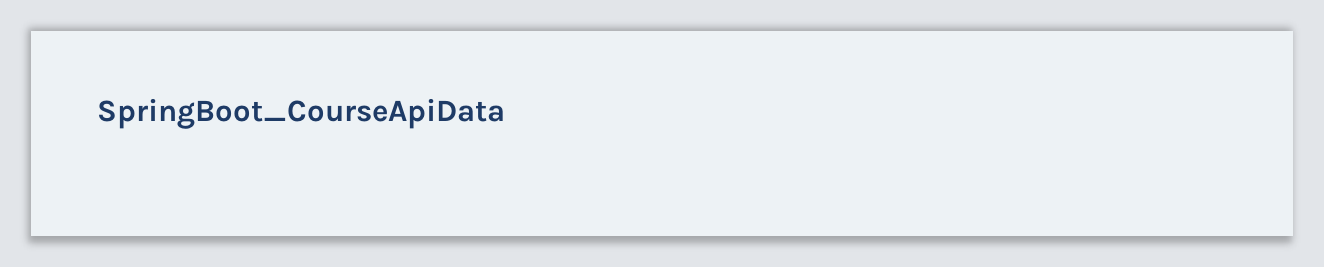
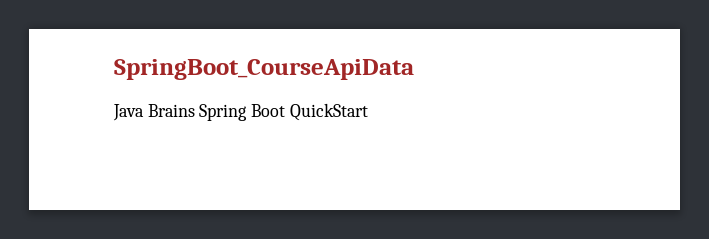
+ Java Brains Spring Boot QuickStart

